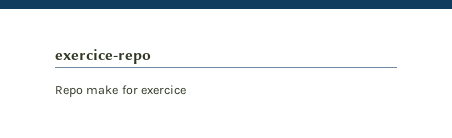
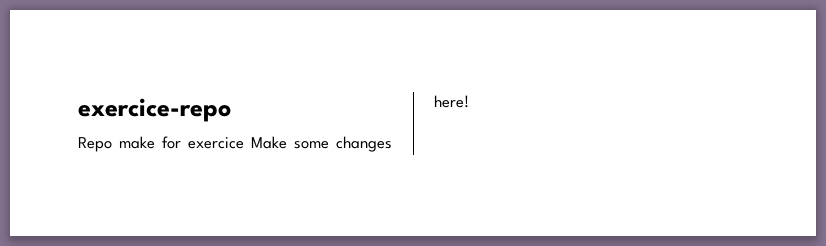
- Repo make for exercice
+ Repo make for exercice Make some changes here!

